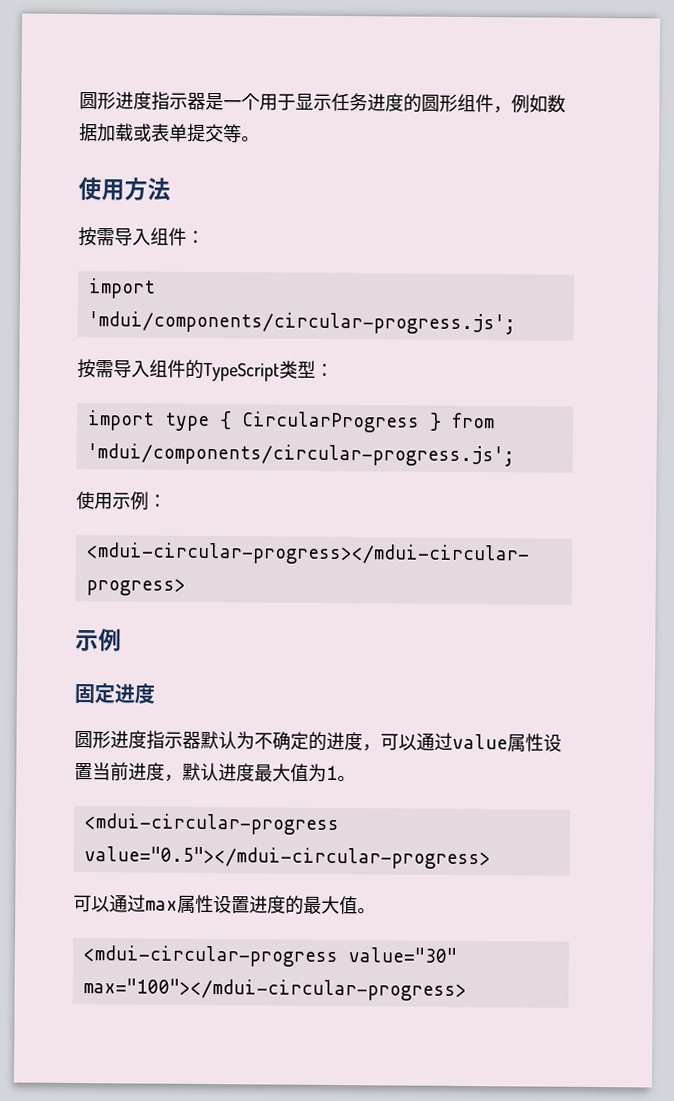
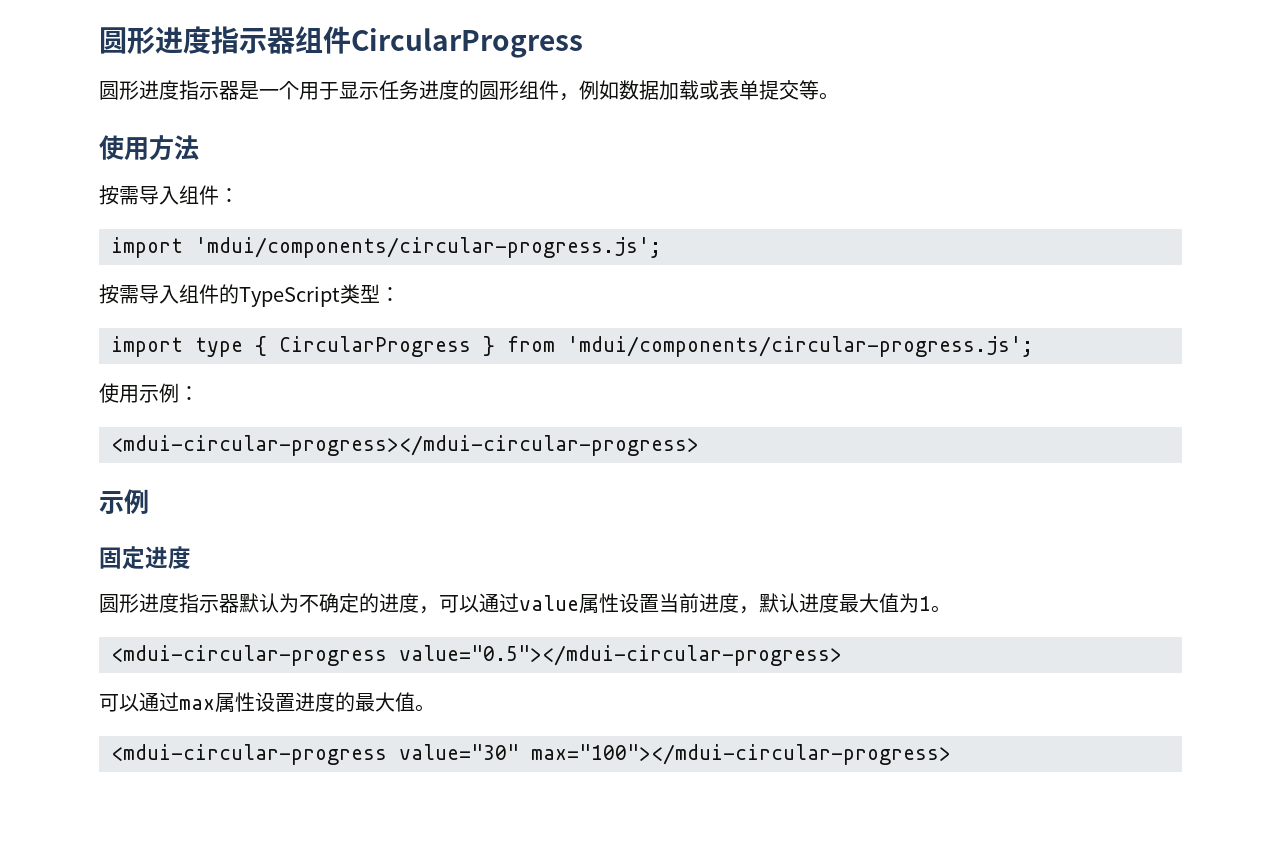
+ 圆形进度指示器组件CircularProgress

